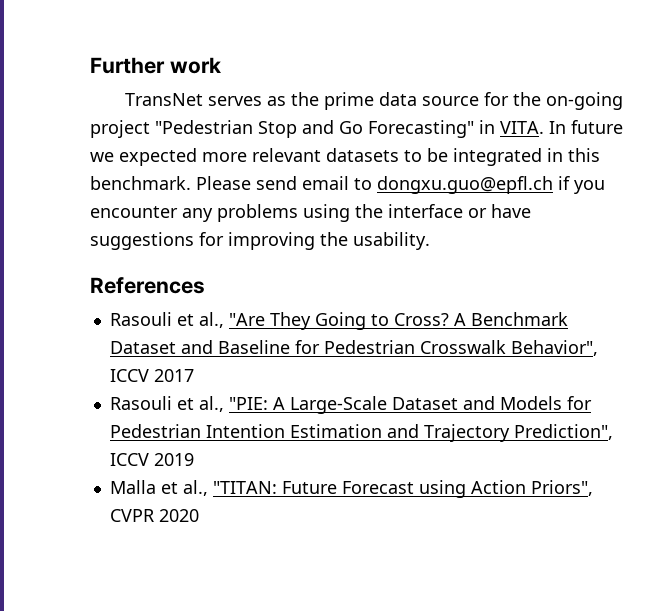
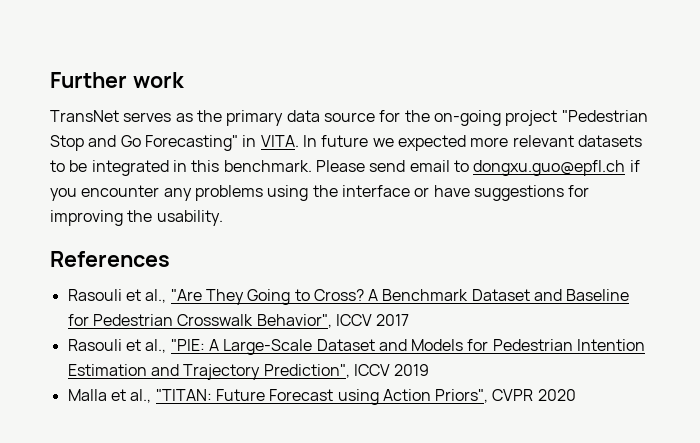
- TransNet serves as the prime data source for the on-going project "Pedestrian Stop and Go Forecasting" in VITA.
+ TransNet serves as the primary data source for the on-going project "Pedestrian Stop and Go Forecasting" in VITA.

